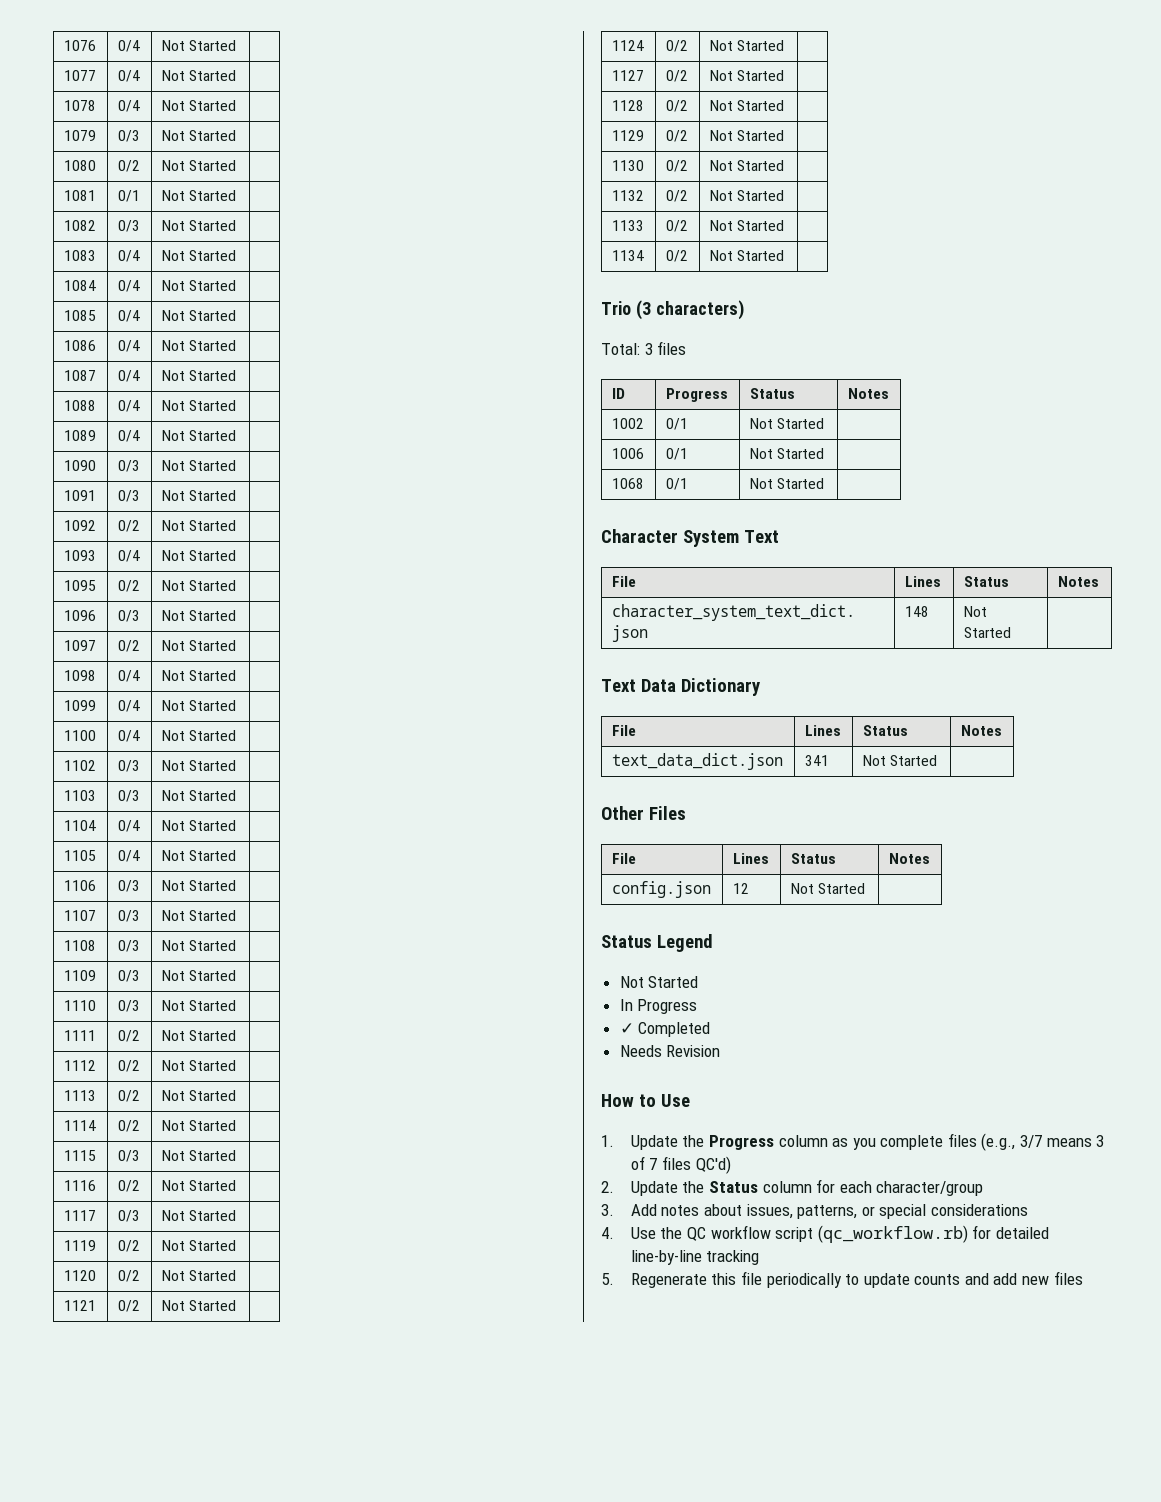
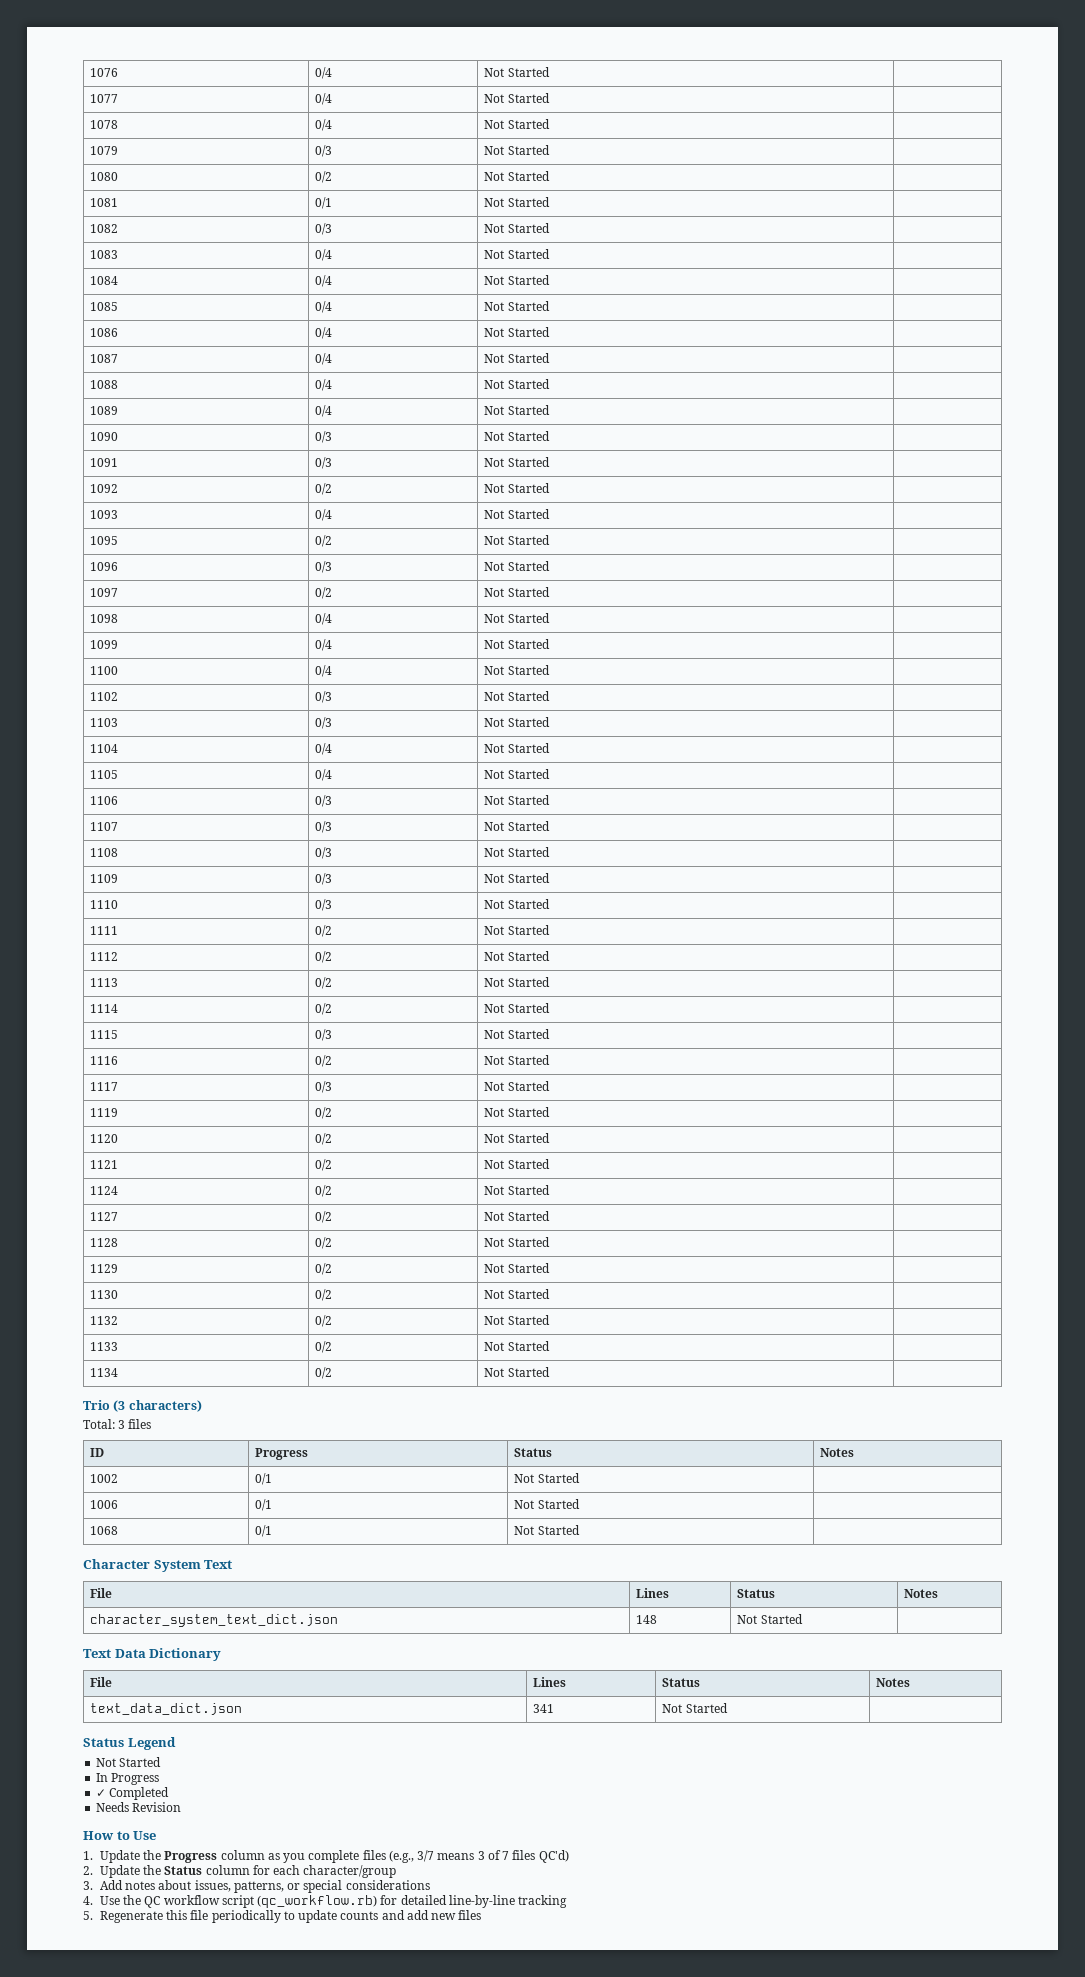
- Other Files
- File | Lines | Status | Notes
- config.json | 12 | Not Started |

